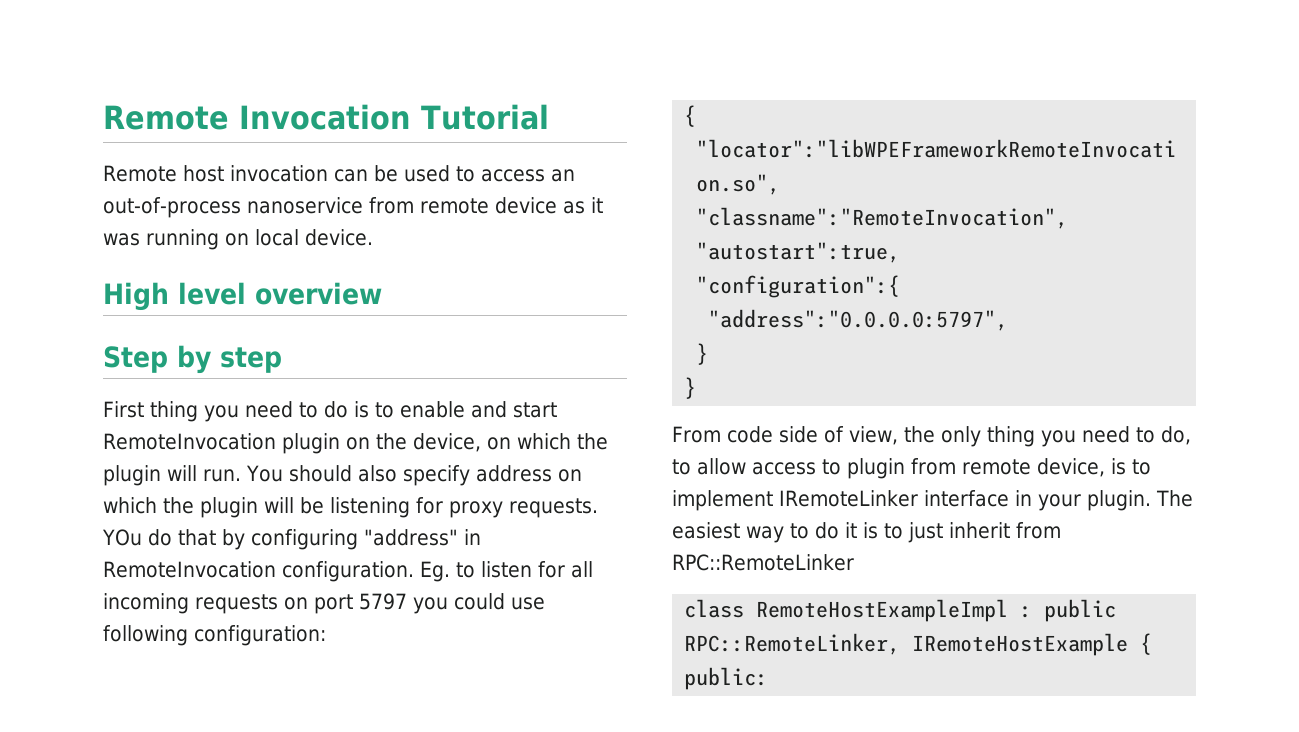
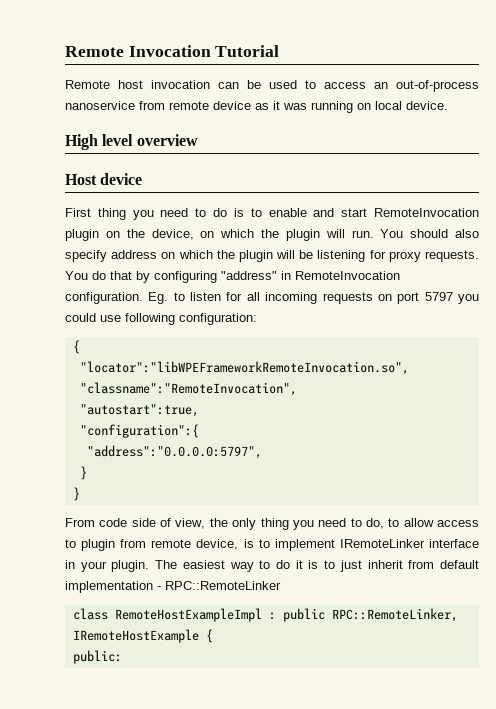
- Step by step
+ Host device
- YOu do that by configuring "address" in RemoteInvocation configuration.
+ You do that by configuring "address" in RemoteInvocation configuration.
- The easiest way to do it is to just inherit from RPC::RemoteLinker
+ The easiest way to do it is to just inherit from default implementation - RPC::RemoteLinker

